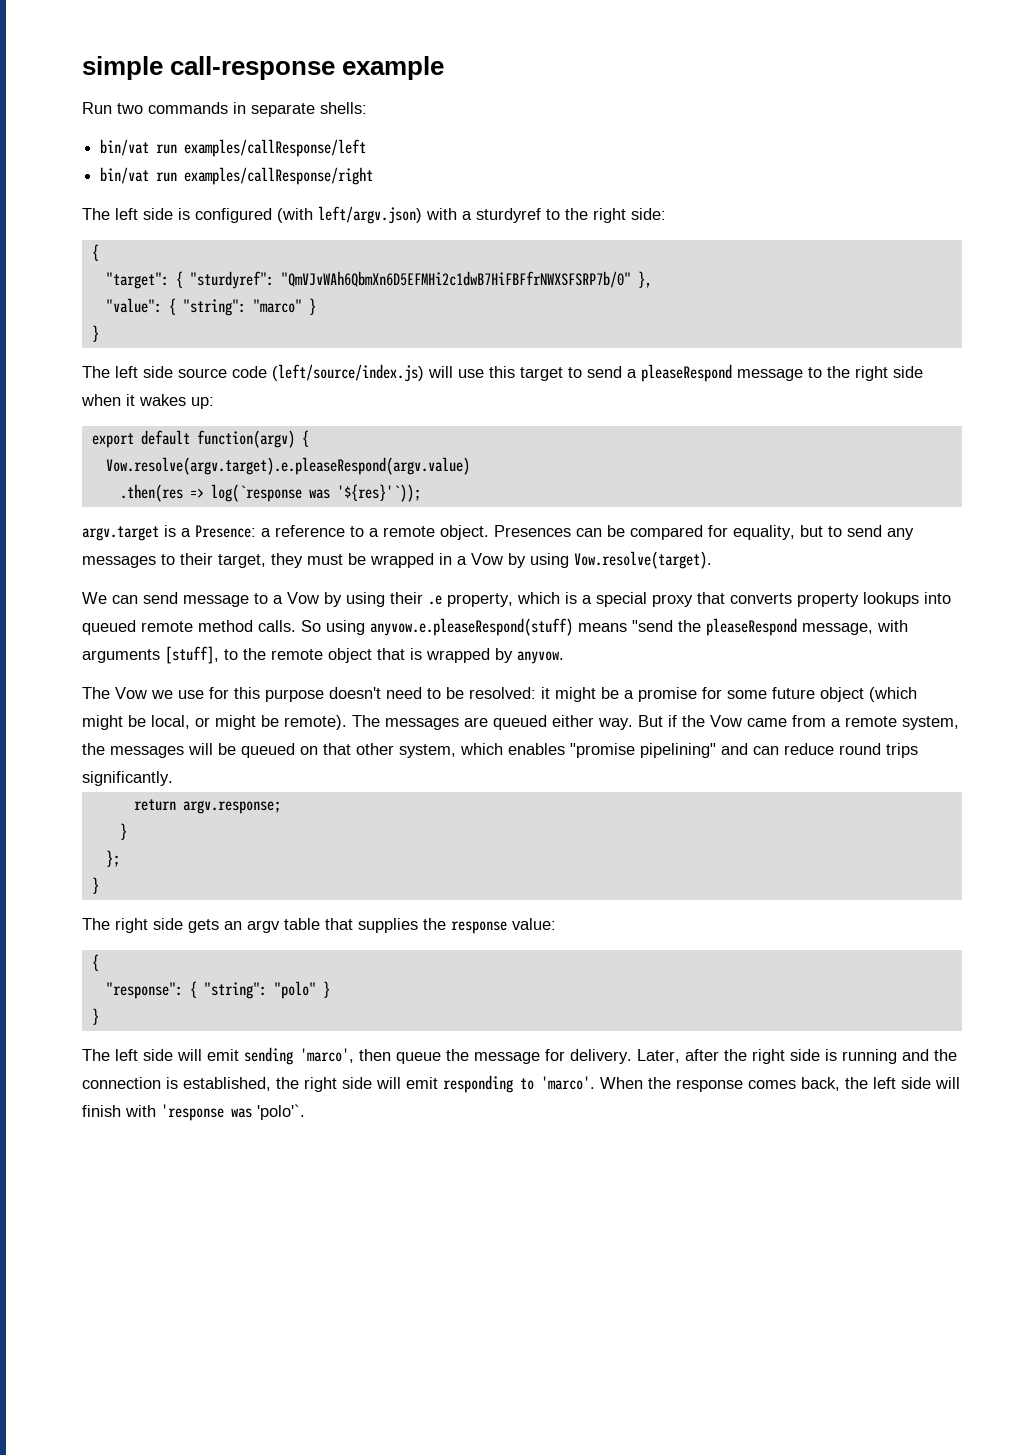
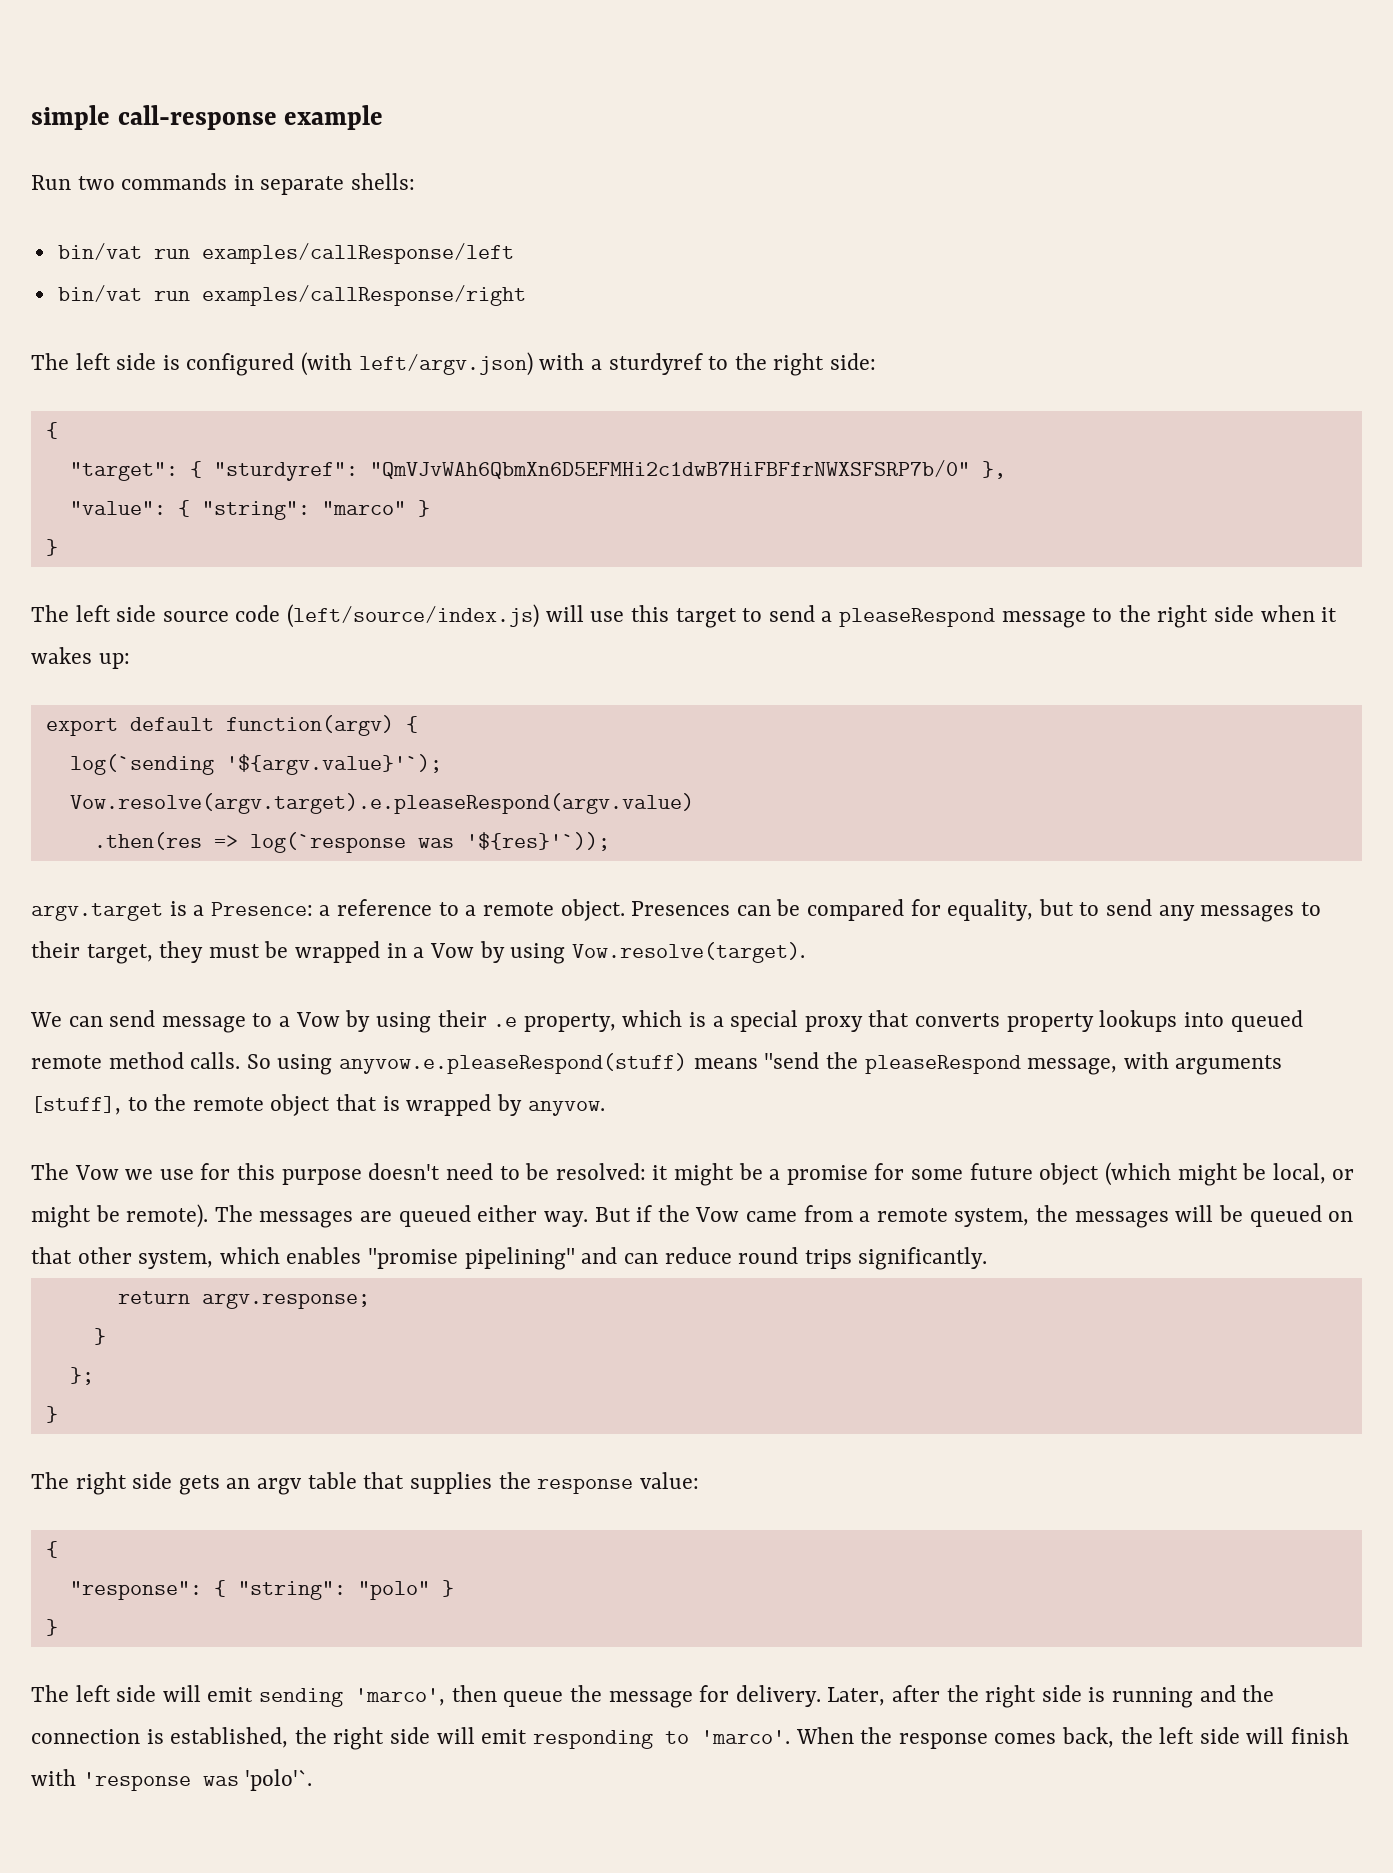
+ log(`sending '${argv.value}'`);

